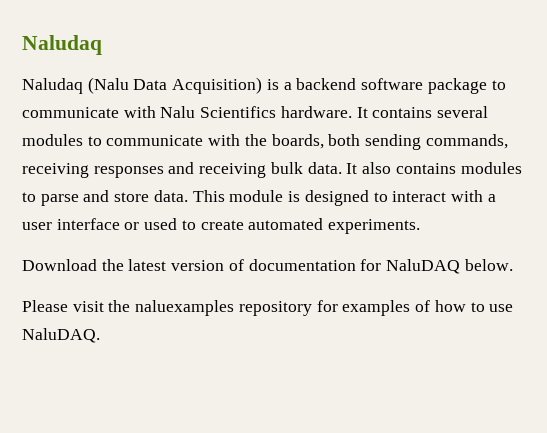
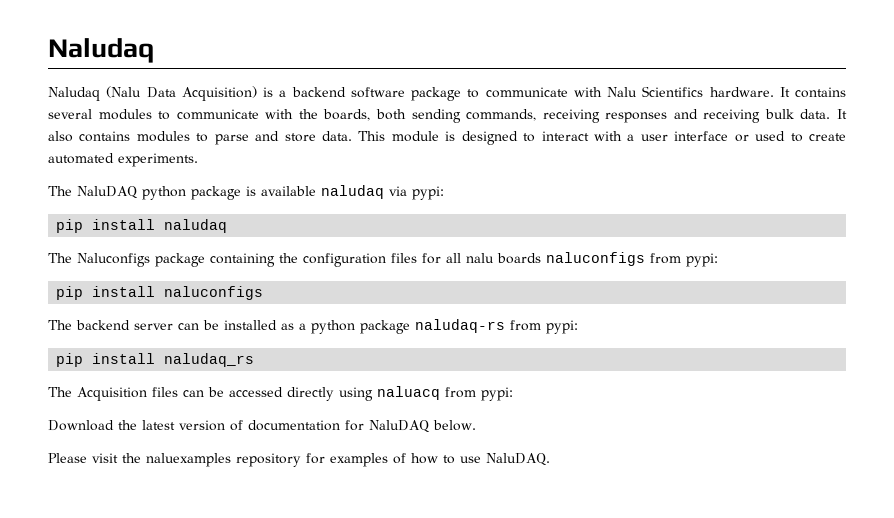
+ The NaluDAQ python package is available naludaq via pypi:
+ pip install naludaq
+ The Naluconfigs package containing the configuration files for all nalu boards naluconfigs from pypi:
+ pip install naluconfigs
+ The backend server can be installed as a python package naludaq-rs from pypi:
+ pip install naludaq_rs
+ The Acquisition files can be accessed directly using naluacq from pypi:

